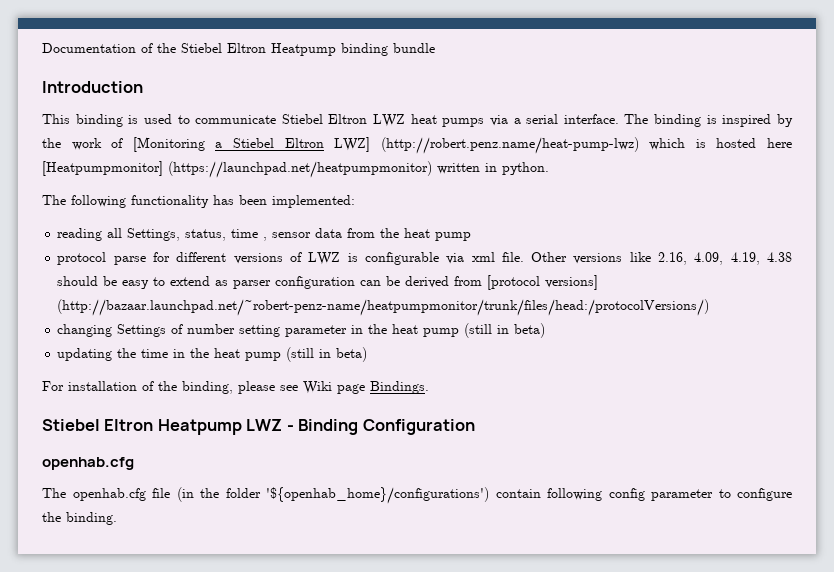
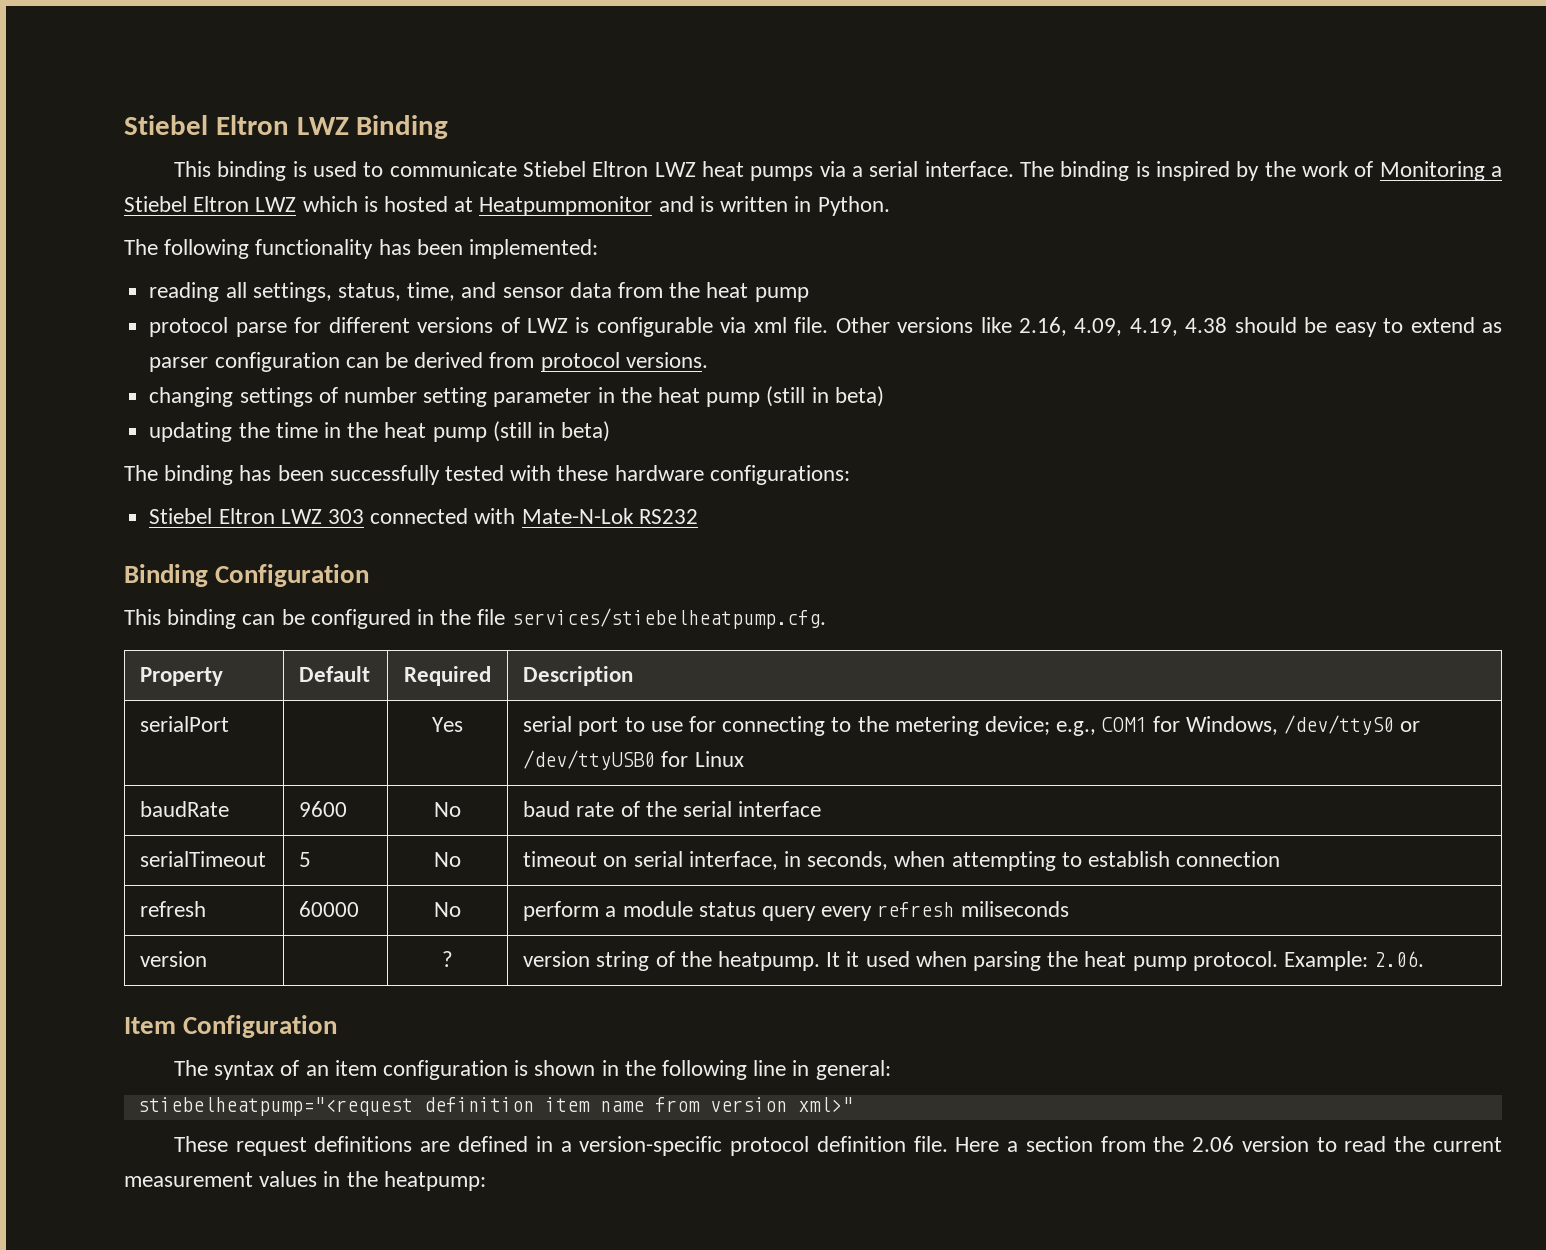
- Documentation of the Stiebel Eltron Heatpump binding bundle
- Introduction
+ Stiebel Eltron LWZ Binding
- The binding is inspired by the work of [Monitoring a Stiebel Eltron LWZ] (http://robert.penz.name/heat-pump-lwz) which is hosted here [Heatpumpmonitor] (https://launchpad.net/heatpumpmonitor) written in python.
+ The binding is inspired by the work of Monitoring a Stiebel Eltron LWZ which is hosted at Heatpumpmonitor and is written in Python.
- reading all Settings, status, time , sensor data from the heat pump
+ reading all settings, status, time, and sensor data from the heat pump
- Other versions like 2.16, 4.09, 4.19, 4.38 should be easy to extend as parser configuration can be derived from [protocol versions] (http://bazaar.launchpad.net/~robert-penz-name/heatpumpmonitor/trunk/files/head:/protocolVersions/)
+ Other versions like 2.16, 4.09, 4.19, 4.38 should be easy to extend as parser configuration can be derived from protocol versions.
- changing Settings of number setting parameter in the heat pump (still in beta)
+ changing settings of number setting parameter in the heat pump (still in beta)
- For installation of the binding, please see Wiki page Bindings.
- Stiebel Eltron Heatpump LWZ - Binding Configuration
- openhab.cfg
- The openhab.cfg file (in the folder '${openhab_home}/configurations') contain following config parameter to configure the binding.
+ The binding has been successfully tested with these hardware configurations:
+ Stiebel Eltron LWZ 303 connected with Mate-N-Lok RS232
+ Binding Configuration
+ This binding can be configured in the file services/stiebelheatpump.cfg.
+ Property | Default | Required | Description
+ serialPort | | Yes | serial port to use for connecting to the metering device; e.g., COM1 for Windows, /dev/ttyS0 or /dev/ttyUSB0 for Linux
+ baudRate | 9600 | No | baud rate of the serial interface
+ serialTimeout | 5 | No | timeout on serial interface, in seconds, when attempting to establish connection
+ refresh | 60000 | No | perform a module status query every refresh miliseconds
+ version | | ? | version string of the heatpump. It it used when parsing the heat pump protocol. Example: 2.06.
+ Item Configuration
+ The syntax of an item configuration is shown in the following line in general:
+ stiebelheatpump="<request definition item name from version xml>"
+ These request definitions are defined in a version-specific protocol definition file. Here a section from the 2.06 version to read the current measurement values in the heatpump:

